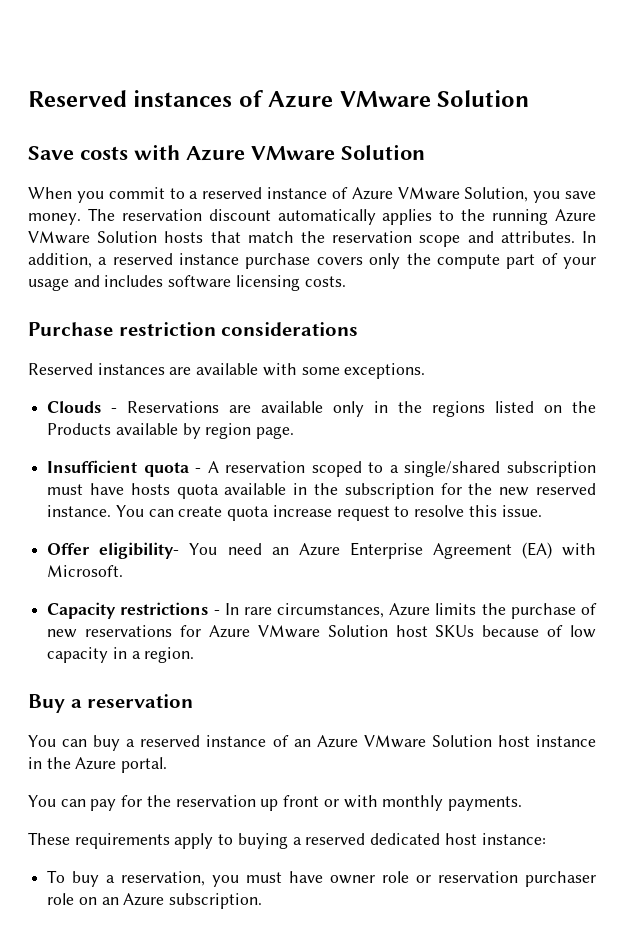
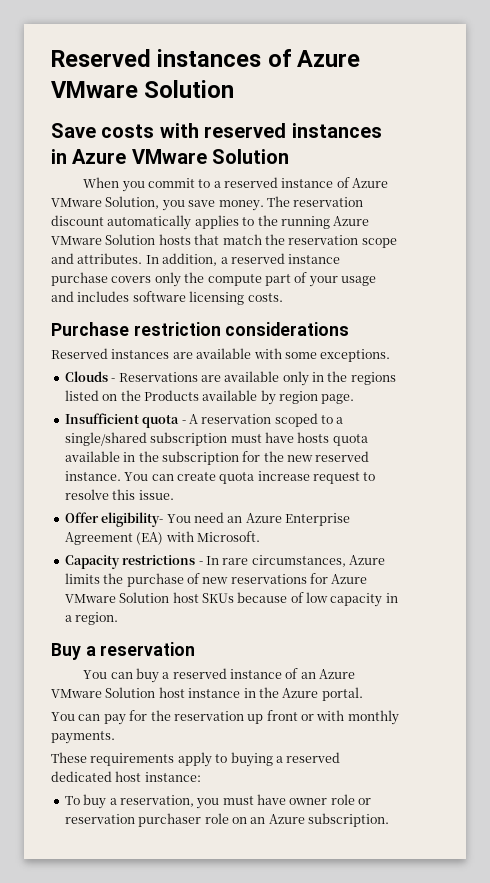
- Save costs with Azure VMware Solution
+ Save costs with reserved instances in Azure VMware Solution

